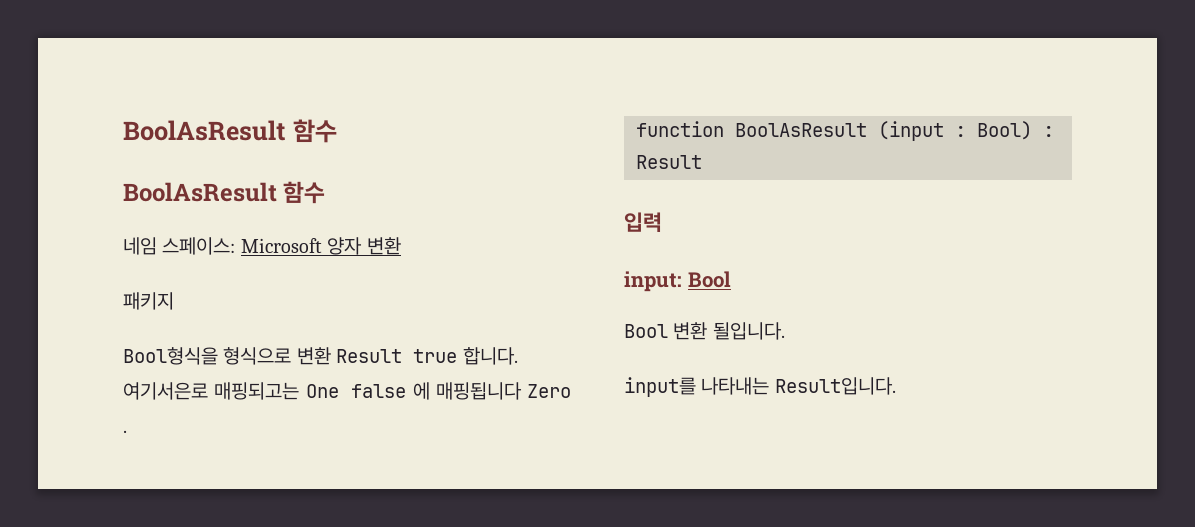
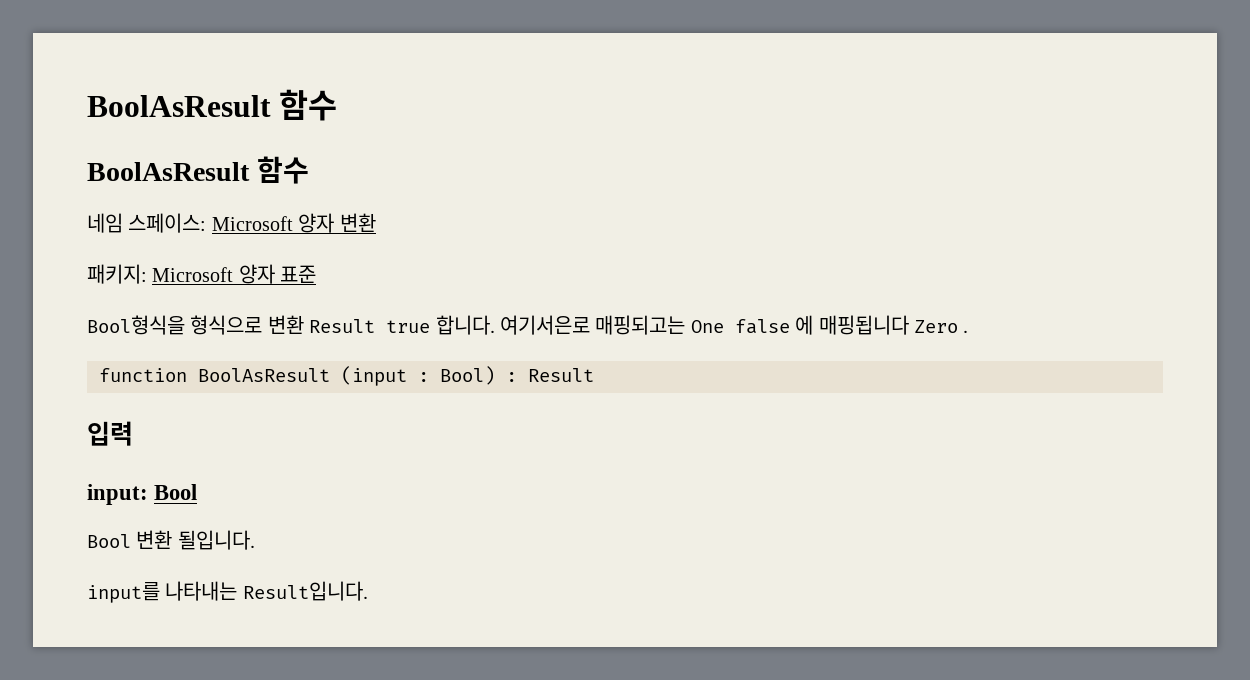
- 패키지
+ 패키지: Microsoft 양자 표준

